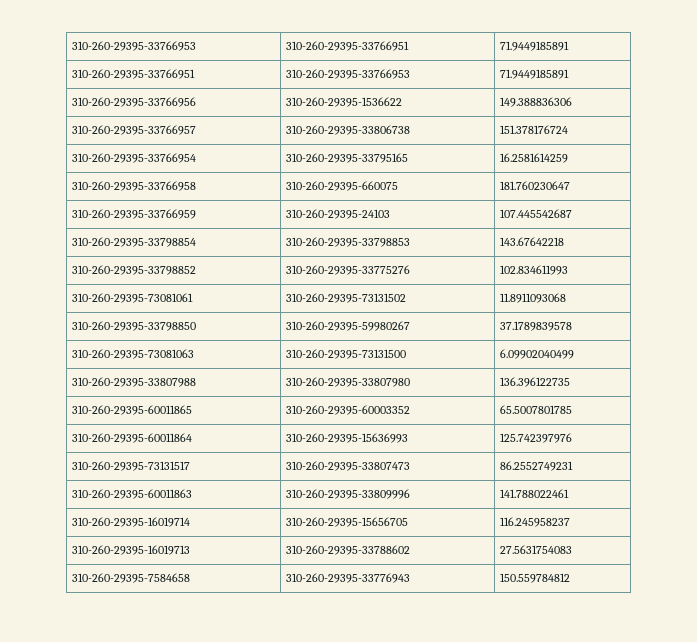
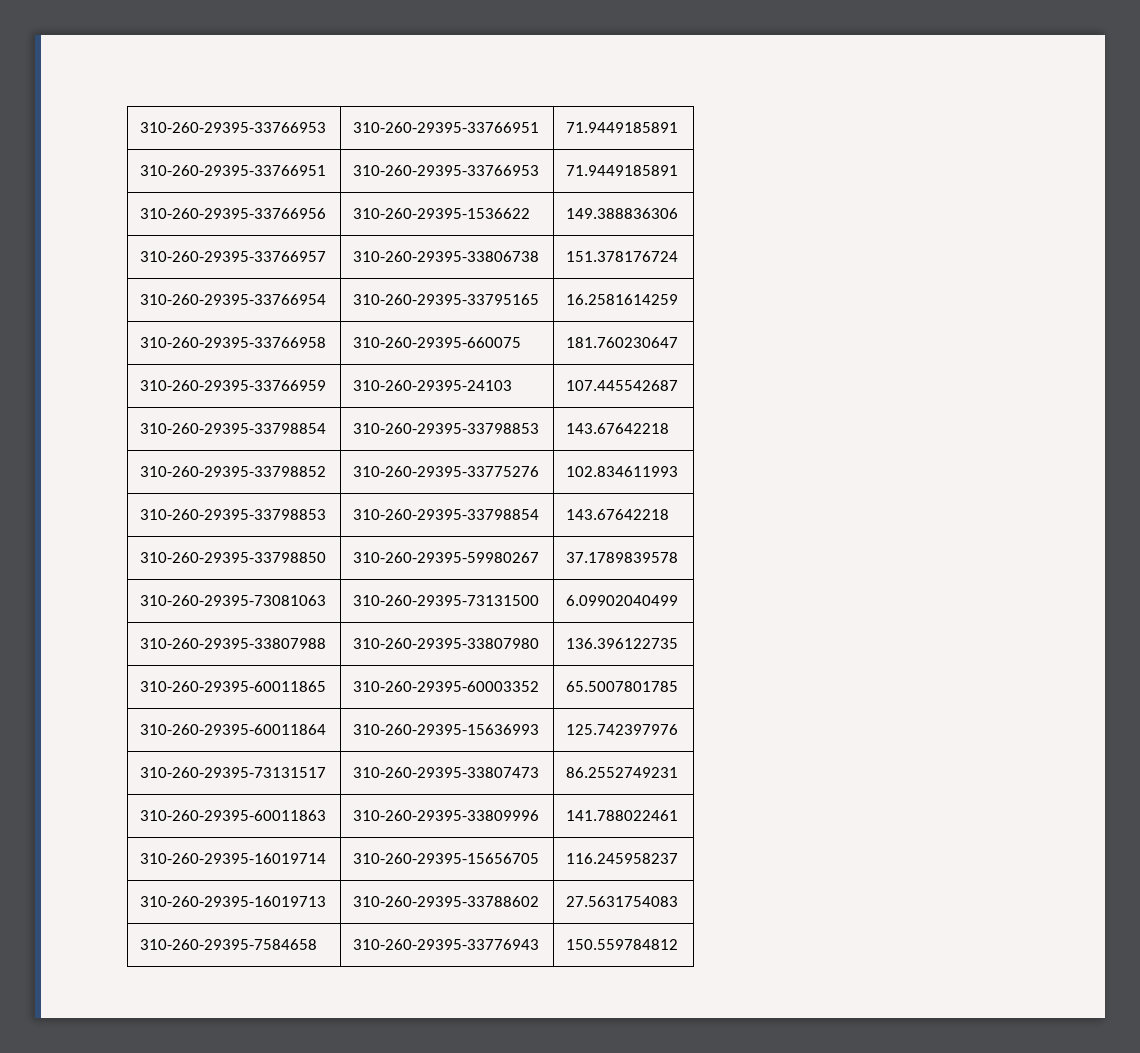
- 310-260-29395-73081061 | 310-260-29395-73131502 | 11.8911093068
+ 310-260-29395-33798853 | 310-260-29395-33798854 | 143.67642218

